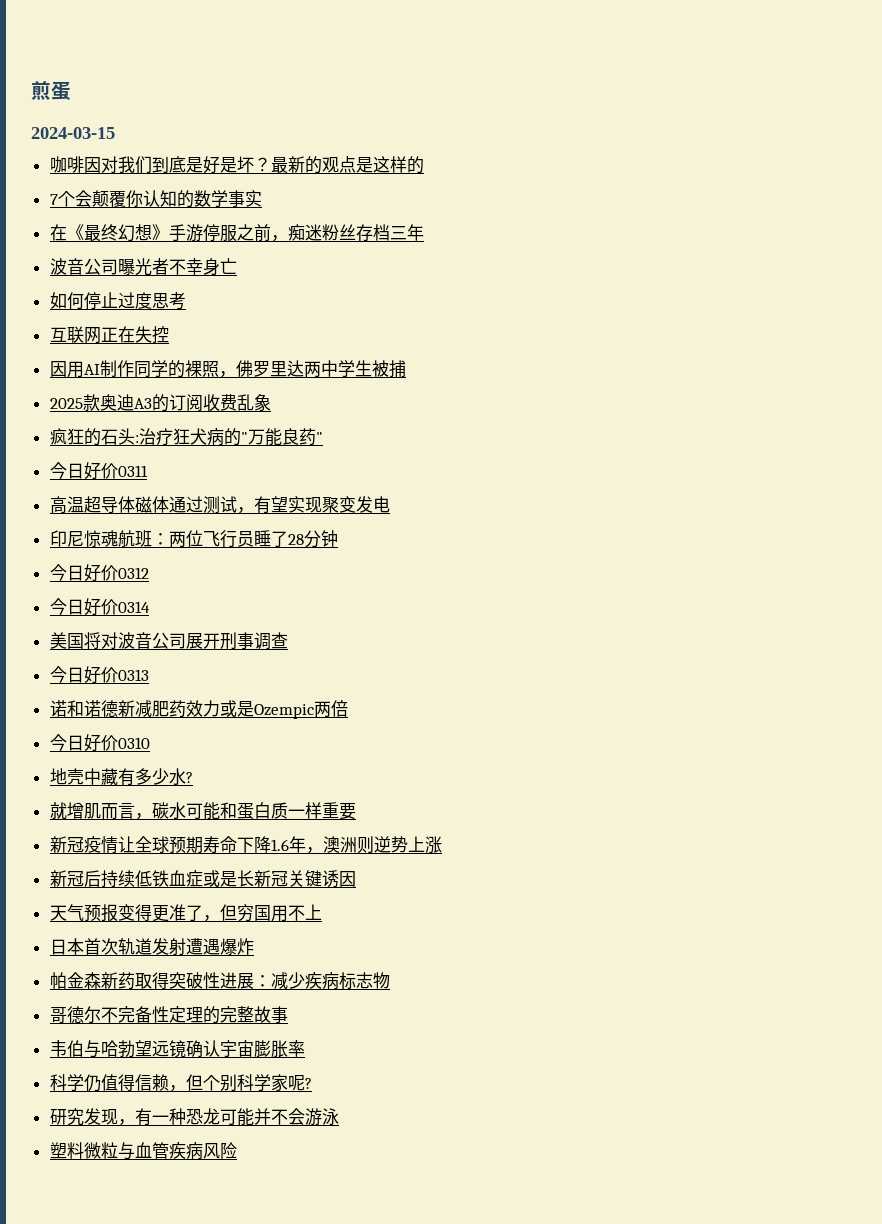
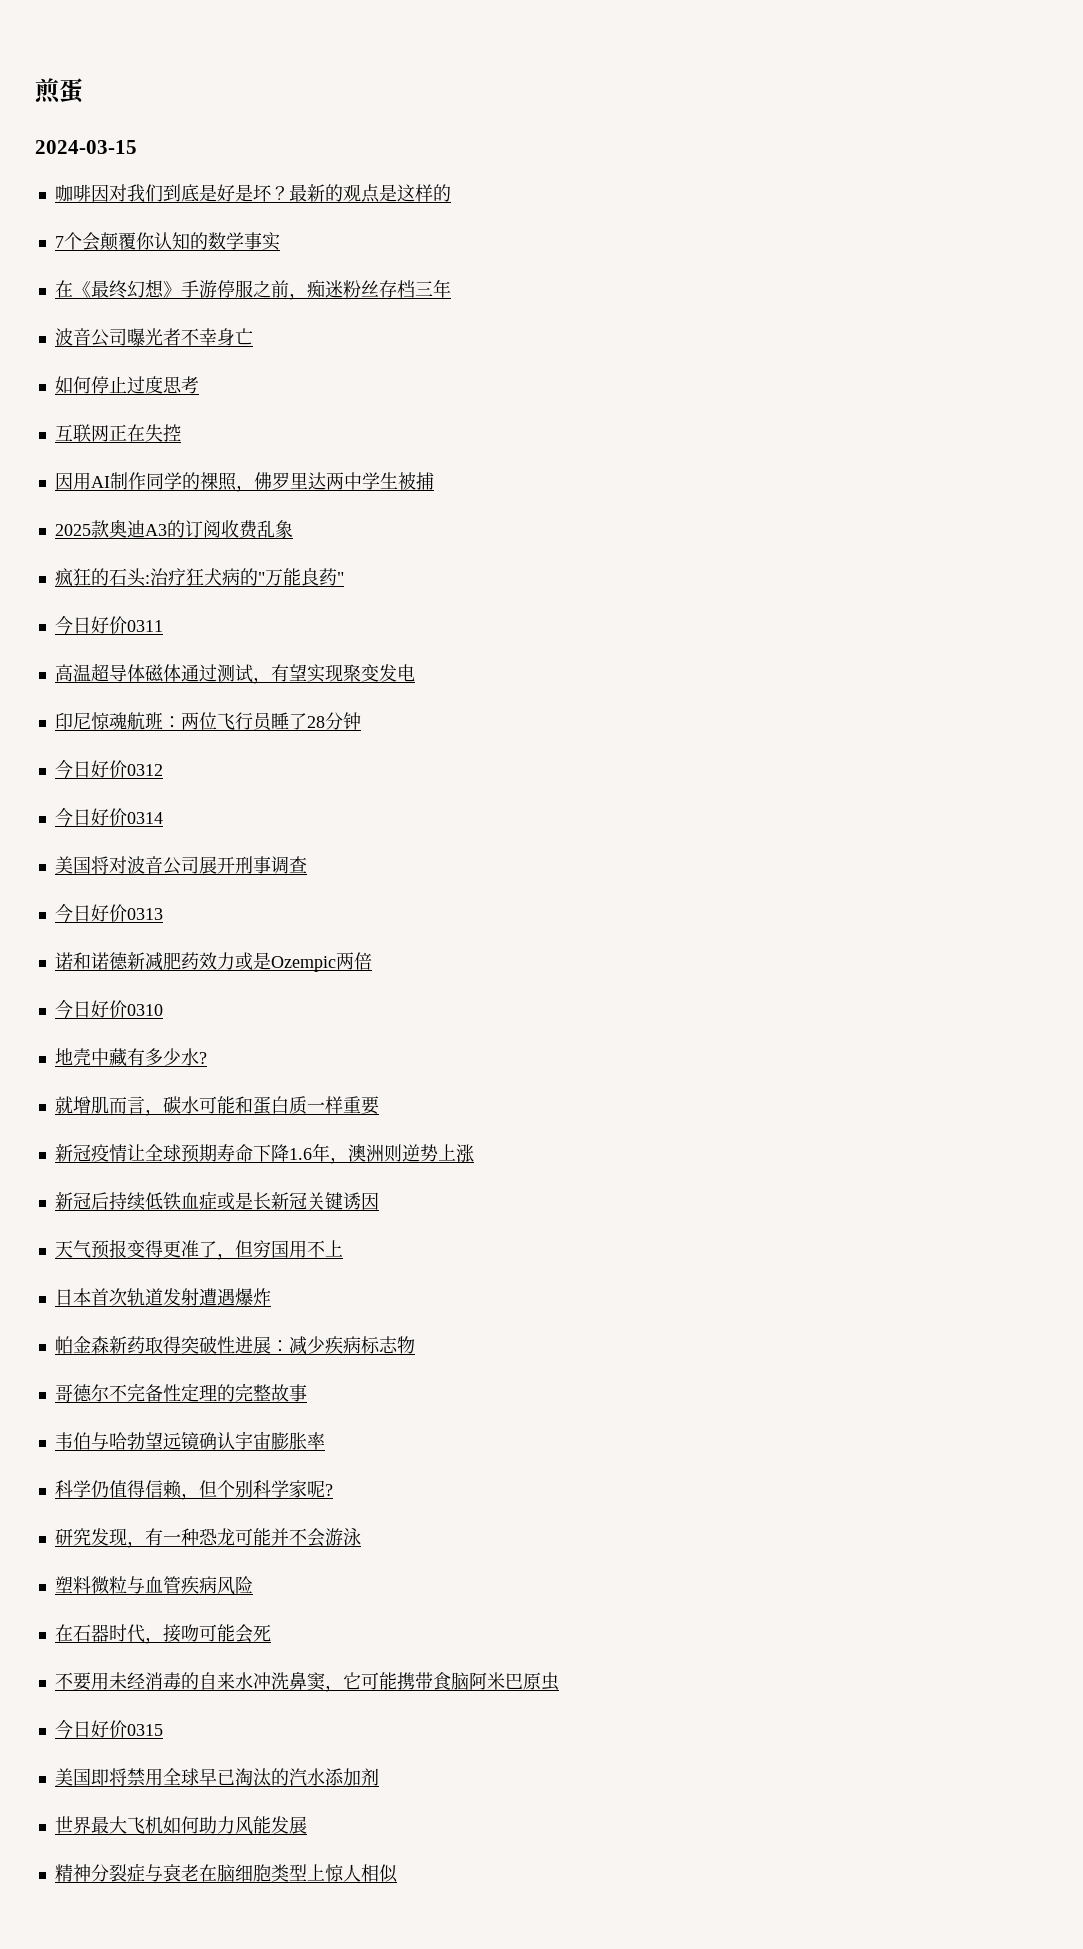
+ 在石器时代，接吻可能会死
+ 不要用未经消毒的自来水冲洗鼻窦，它可能携带食脑阿米巴原虫
+ 今日好价0315
+ 美国即将禁用全球早已淘汰的汽水添加剂
+ 世界最大飞机如何助力风能发展
+ 精神分裂症与衰老在脑细胞类型上惊人相似

